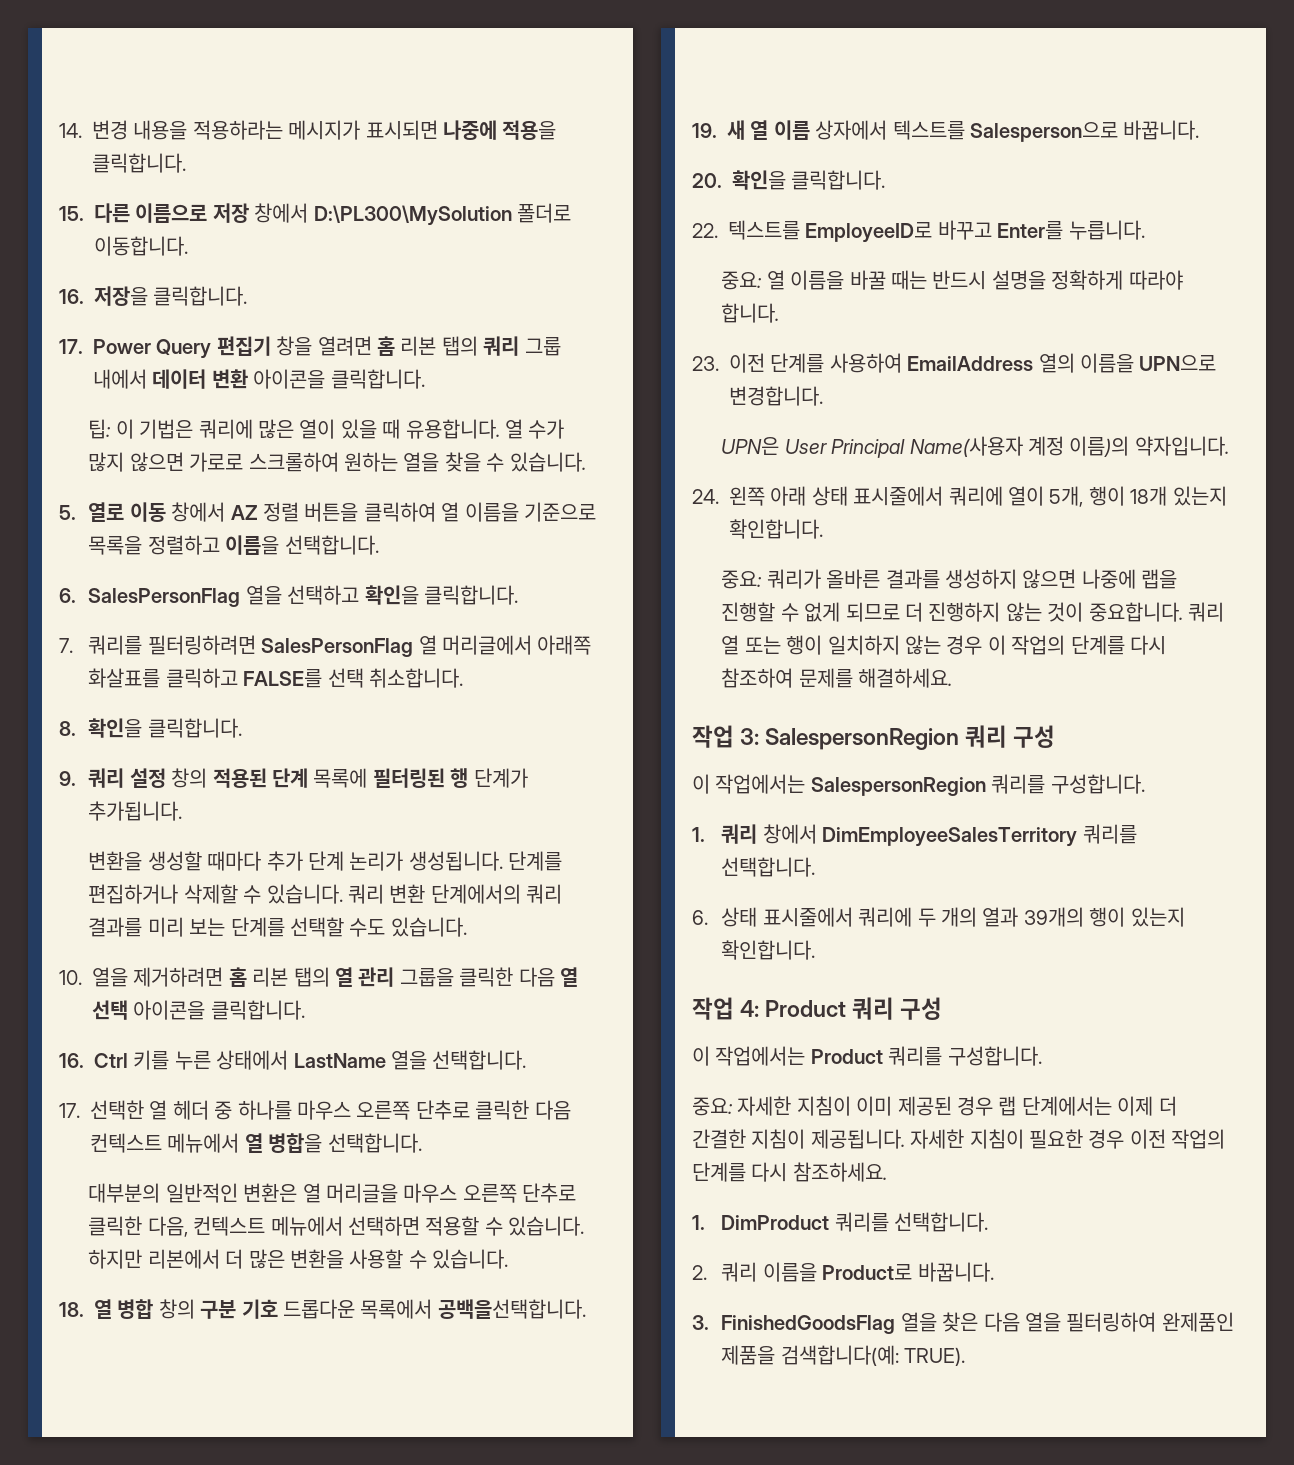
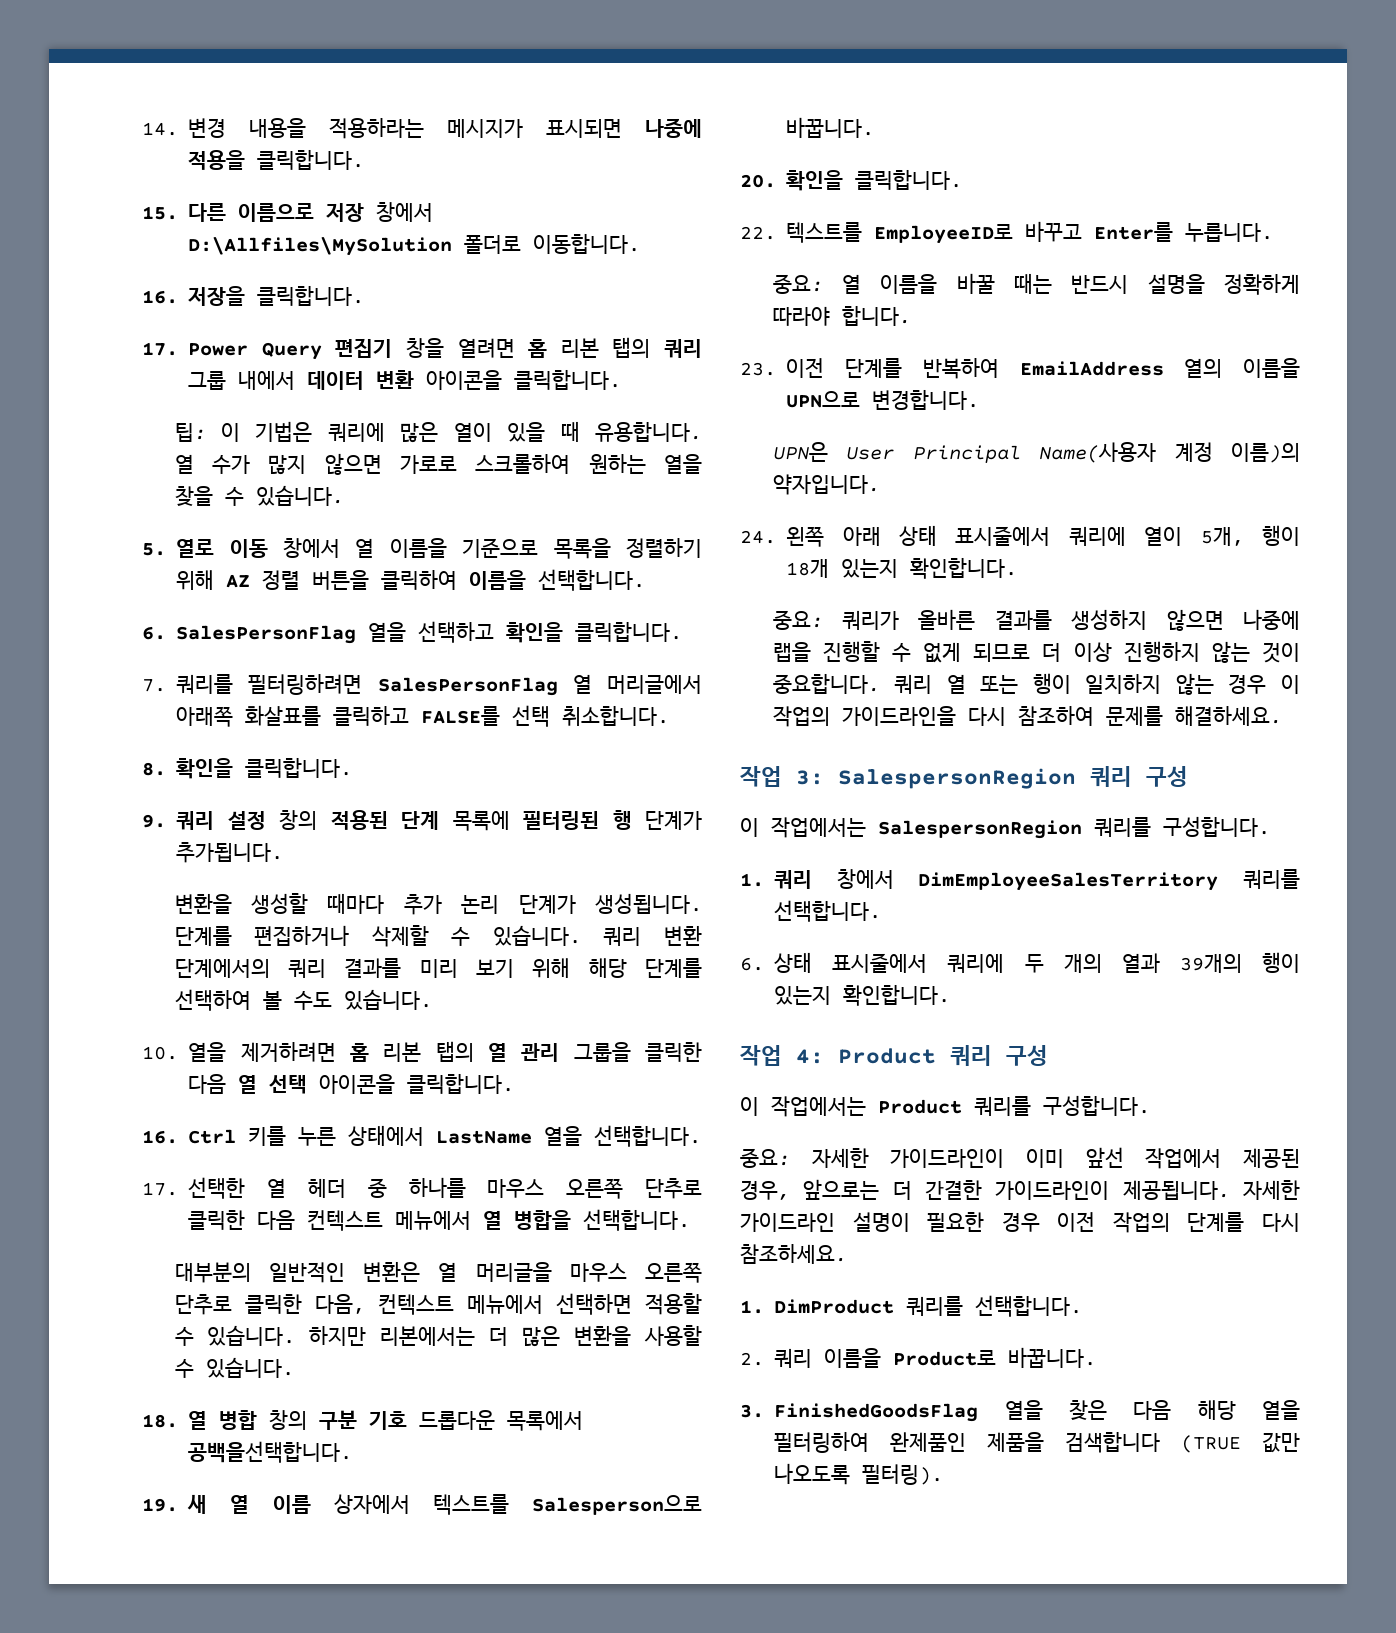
- 15. 다른 이름으로 저장 창에서 D:\PL300\MySolution 폴더로 이동합니다.
+ 15. 다른 이름으로 저장 창에서 D:\Allfiles\MySolution 폴더로 이동합니다.
- 5. 열로 이동 창에서 AZ 정렬 버튼을 클릭하여 열 이름을 기준으로 목록을 정렬하고 이름을 선택합니다.
+ 5. 열로 이동 창에서 열 이름을 기준으로 목록을 정렬하기 위해 AZ 정렬 버튼을 클릭하여 이름을 선택합니다.
- 변환을 생성할 때마다 추가 단계 논리가 생성됩니다.
+ 변환을 생성할 때마다 추가 논리 단계가 생성됩니다.
- 쿼리 변환 단계에서의 쿼리 결과를 미리 보는 단계를 선택할 수도 있습니다.
+ 쿼리 변환 단계에서의 쿼리 결과를 미리 보기 위해 해당 단계를 선택하여 볼 수도 있습니다.
- 하지만 리본에서 더 많은 변환을 사용할 수 있습니다.
+ 하지만 리본에서는 더 많은 변환을 사용할 수 있습니다.
- 23. 이전 단계를 사용하여 EmailAddress 열의 이름을 UPN으로 변경합니다.
+ 23. 이전 단계를 반복하여 EmailAddress 열의 이름을 UPN으로 변경합니다.
- 중요: 쿼리가 올바른 결과를 생성하지 않으면 나중에 랩을 진행할 수 없게 되므로 더 진행하지 않는 것이 중요합니다.
+ 중요: 쿼리가 올바른 결과를 생성하지 않으면 나중에 랩을 진행할 수 없게 되므로 더 이상 진행하지 않는 것이 중요합니다.
- 쿼리 열 또는 행이 일치하지 않는 경우 이 작업의 단계를 다시 참조하여 문제를 해결하세요.
+ 쿼리 열 또는 행이 일치하지 않는 경우 이 작업의 가이드라인을 다시 참조하여 문제를 해결하세요.
- 중요: 자세한 지침이 이미 제공된 경우 랩 단계에서는 이제 더 간결한 지침이 제공됩니다.
+ 중요: 자세한 가이드라인이 이미 앞선 작업에서 제공된 경우, 앞으로는 더 간결한 가이드라인이 제공됩니다.
- 자세한 지침이 필요한 경우 이전 작업의 단계를 다시 참조하세요.
+ 자세한 가이드라인 설명이 필요한 경우 이전 작업의 단계를 다시 참조하세요.
- 3. FinishedGoodsFlag 열을 찾은 다음 열을 필터링하여 완제품인 제품을 검색합니다(예: TRUE).
+ 3. FinishedGoodsFlag 열을 찾은 다음 해당 열을 필터링하여 완제품인 제품을 검색합니다 (TRUE 값만 나오도록 필터링).

